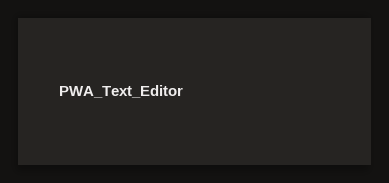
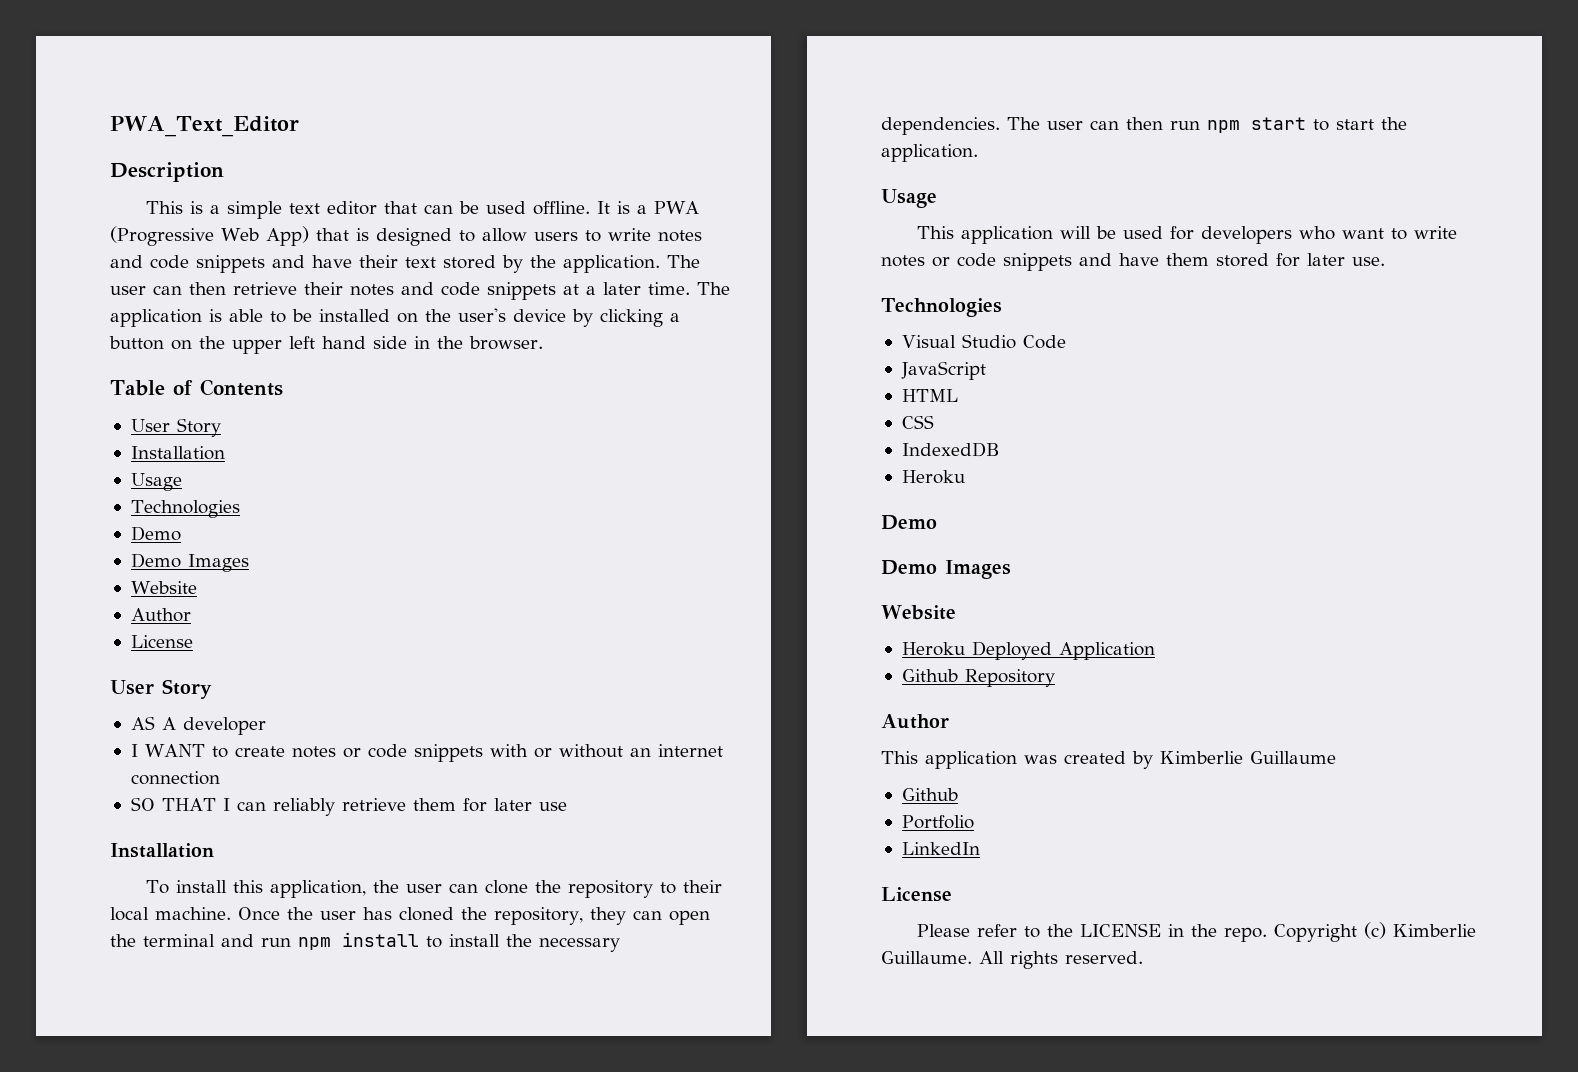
+ Description
+ This is a simple text editor that can be used offline. It is a PWA (Progressive Web App) that is designed to allow users to write notes and code snippets and have their text stored by the application. The user can then retrieve their notes and code snippets at a later time. The application is able to be installed on the user's device by clicking a button on the upper left hand side in the browser.
+ Table of Contents
+ User Story
+ Installation
+ Usage
+ Technologies
+ Demo
+ Demo Images
+ Website
+ Author
+ License
+ User Story
+ AS A developer
+ I WANT to create notes or code snippets with or without an internet connection
+ SO THAT I can reliably retrieve them for later use
+ Installation
+ To install this application, the user can clone the repository to their local machine. Once the user has cloned the repository, they can open the terminal and run npm install to install the necessary dependencies. The user can then run npm start to start the application.
+ Usage
+ This application will be used for developers who want to write notes or code snippets and have them stored for later use.
+ Technologies
+ Visual Studio Code
+ JavaScript
+ HTML
+ CSS
+ IndexedDB
+ Heroku
+ Demo
+ Demo Images
+ Website
+ Heroku Deployed Application
+ Github Repository
+ Author
+ This application was created by Kimberlie Guillaume
+ Github
+ Portfolio
+ LinkedIn
+ License
+ Please refer to the LICENSE in the repo. Copyright (c) Kimberlie Guillaume. All rights reserved.

